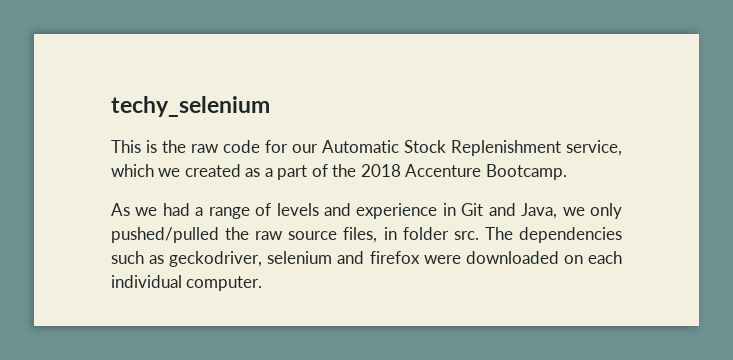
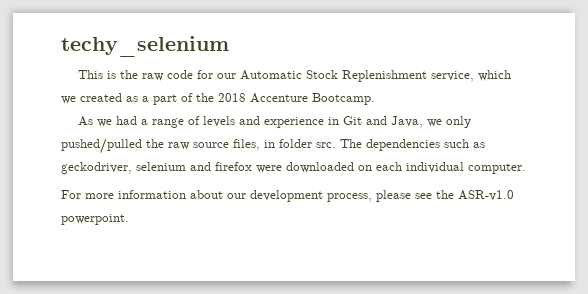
+ For more information about our development process, please see the ASR-v1.0 powerpoint.

